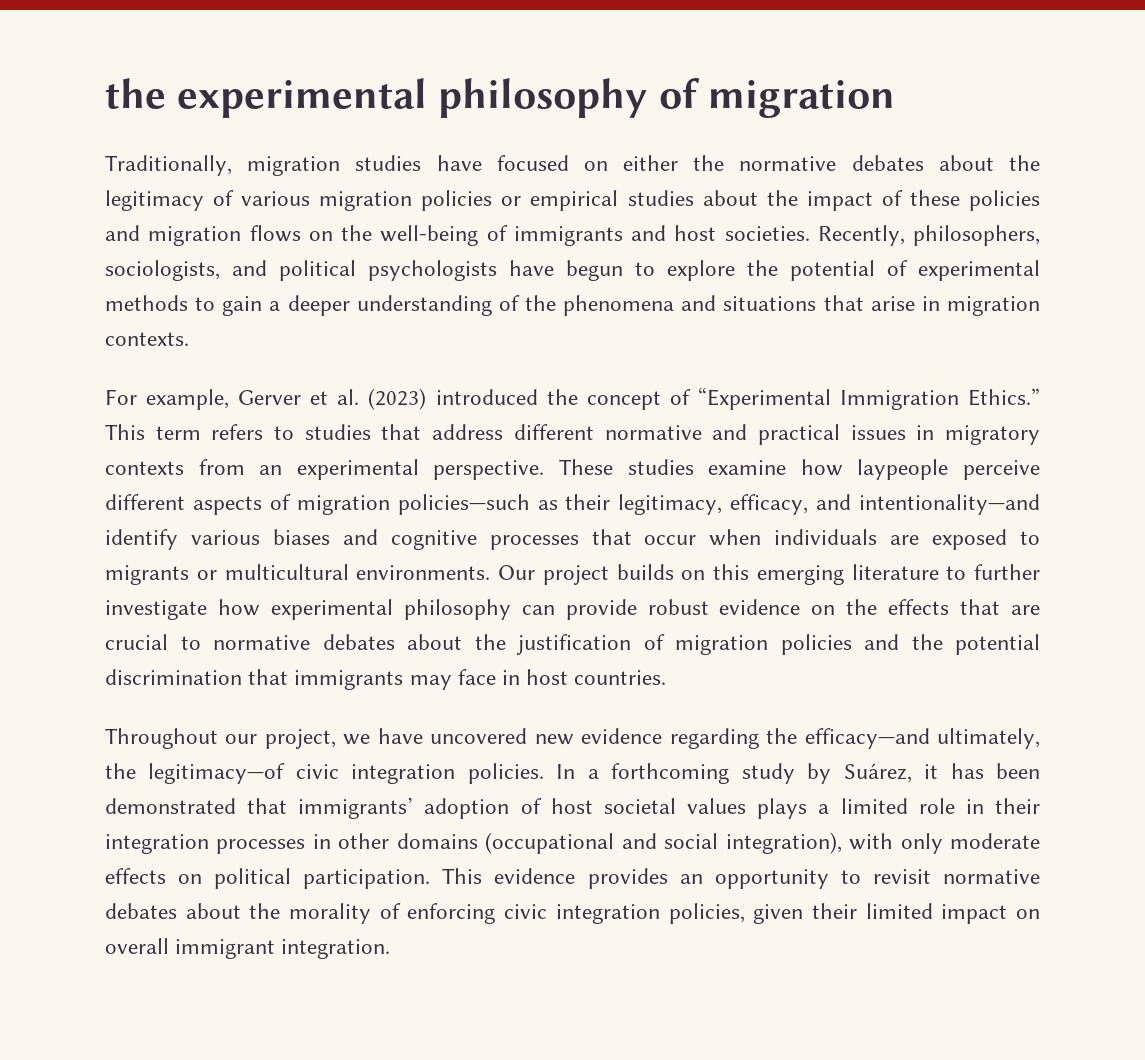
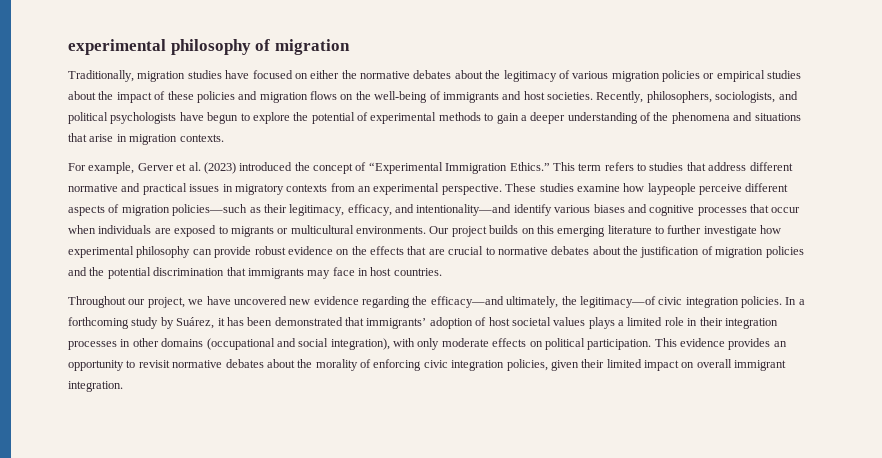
- the experimental philosophy of migration
+ experimental philosophy of migration

